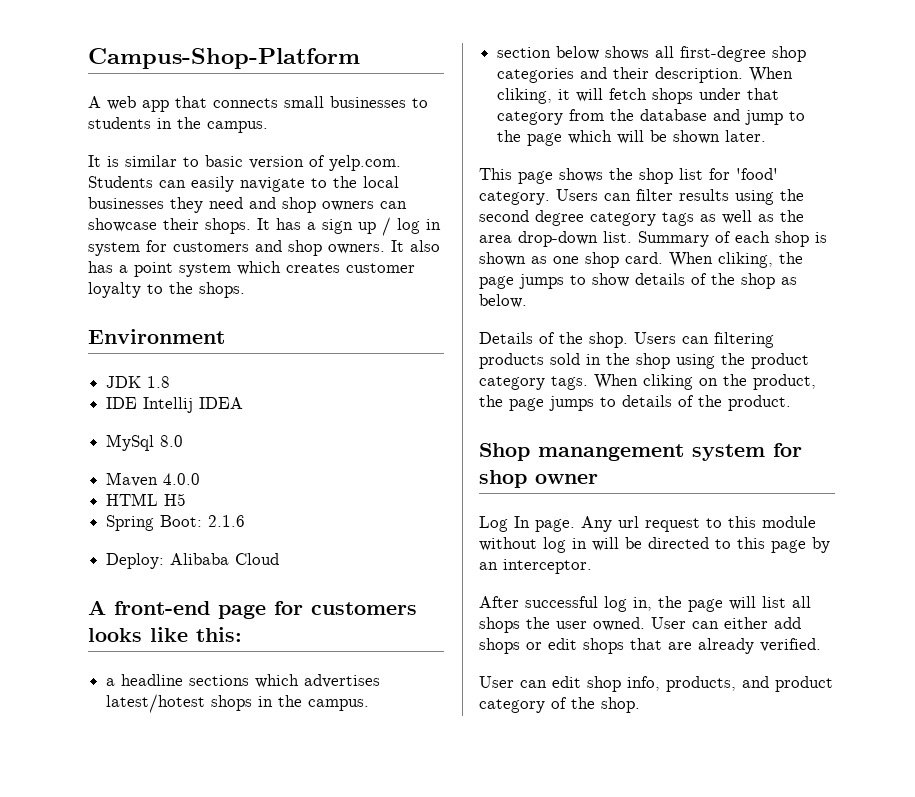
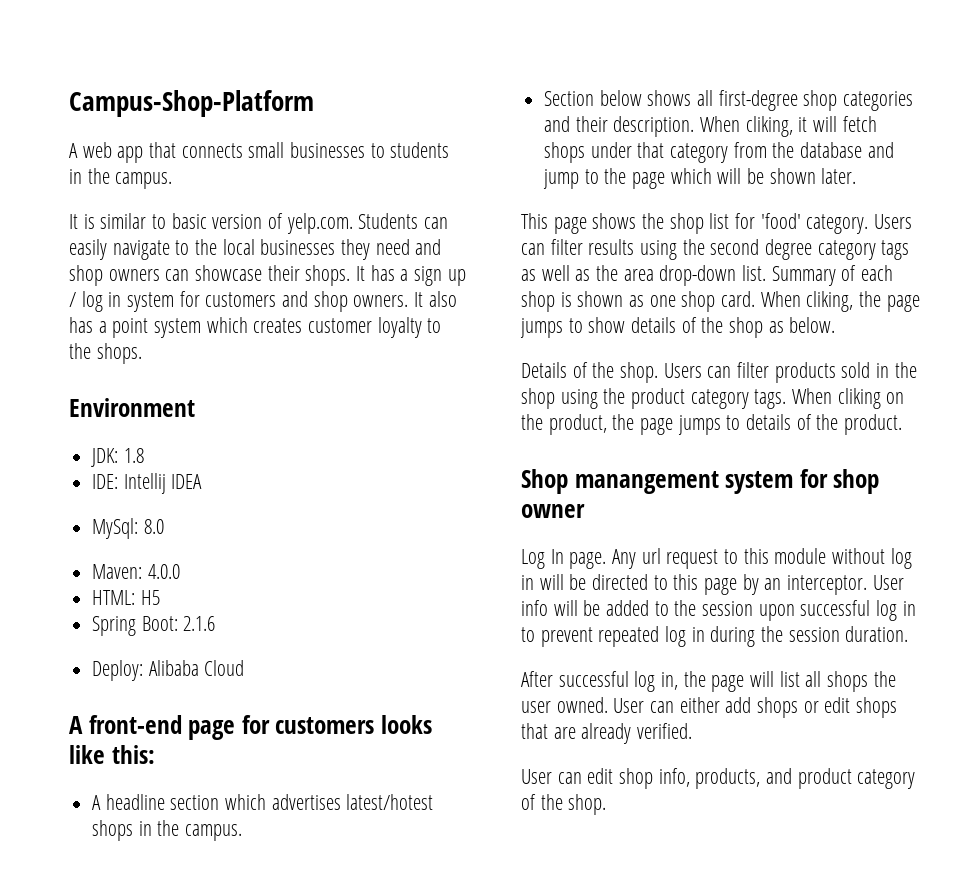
- JDK 1.8
+ JDK: 1.8
- IDE Intellij IDEA
+ IDE: Intellij IDEA
- MySql 8.0
+ MySql: 8.0
- Maven 4.0.0
+ Maven: 4.0.0
- HTML H5
+ HTML: H5
- a headline sections which advertises latest/hotest shops in the campus.
+ A headline section which advertises latest/hotest shops in the campus.
- section below shows all first-degree shop categories and their description.
+ Section below shows all first-degree shop categories and their description.
- Users can filtering products sold in the shop using the product category tags.
+ Users can filter products sold in the shop using the product category tags.
+ User info will be added to the session upon successful log in to prevent repeated log in during the session duration.

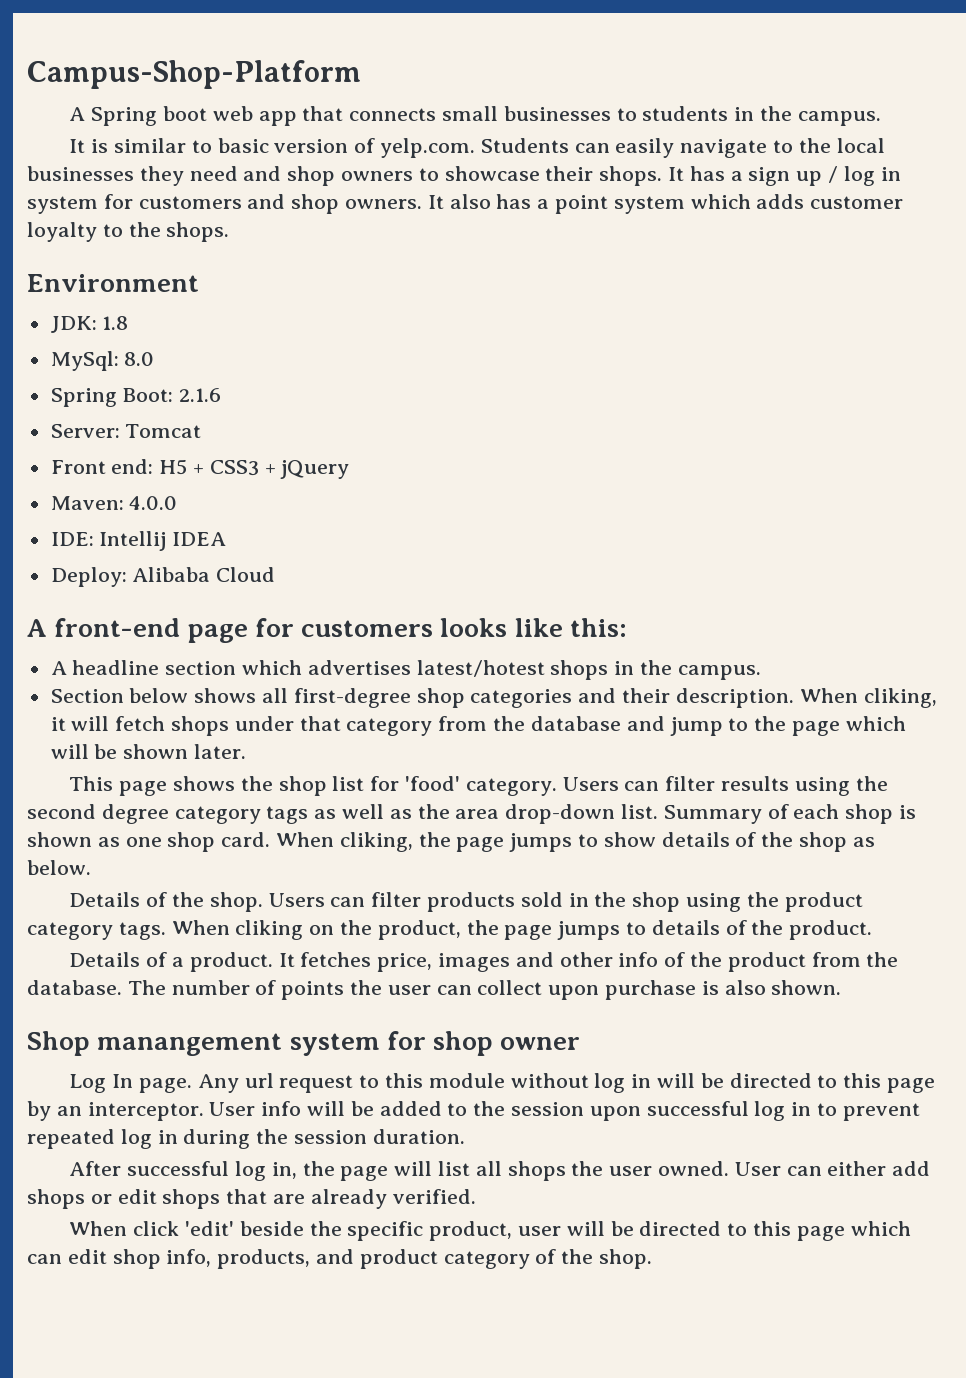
- A web app that connects small businesses to students in the campus.
+ A Spring boot web app that connects small businesses to students in the campus.
- It is similar to basic version of yelp.com. Students can easily navigate to the local businesses they need and shop owners can showcase their shops.
+ It is similar to basic version of yelp.com. Students can easily navigate to the local businesses they need and shop owners to showcase their shops.
- It also has a point system which creates customer loyalty to the shops.
+ It also has a point system which adds customer loyalty to the shops.
- IDE: Intellij IDEA
+ Spring Boot: 2.1.6
+ Server: Tomcat
+ Front end: H5 + CSS3 + jQuery
  Maven: 4.0.0
- HTML: H5
- Spring Boot: 2.1.6
+ IDE: Intellij IDEA
+ Details of a product. It fetches price, images and other info of the product from the database. The number of points the user can collect upon purchase is also shown.
- User can edit shop info, products, and product category of the shop.
+ When click 'edit' beside the specific product, user will be directed to this page which can edit shop info, products, and product category of the shop.

